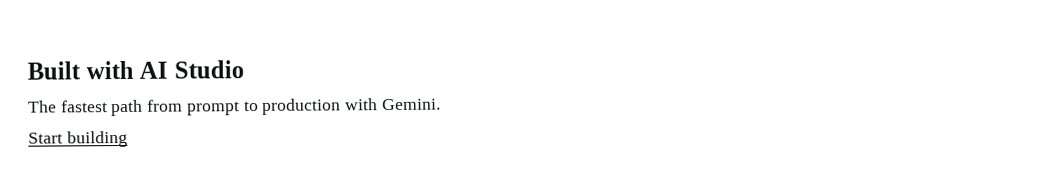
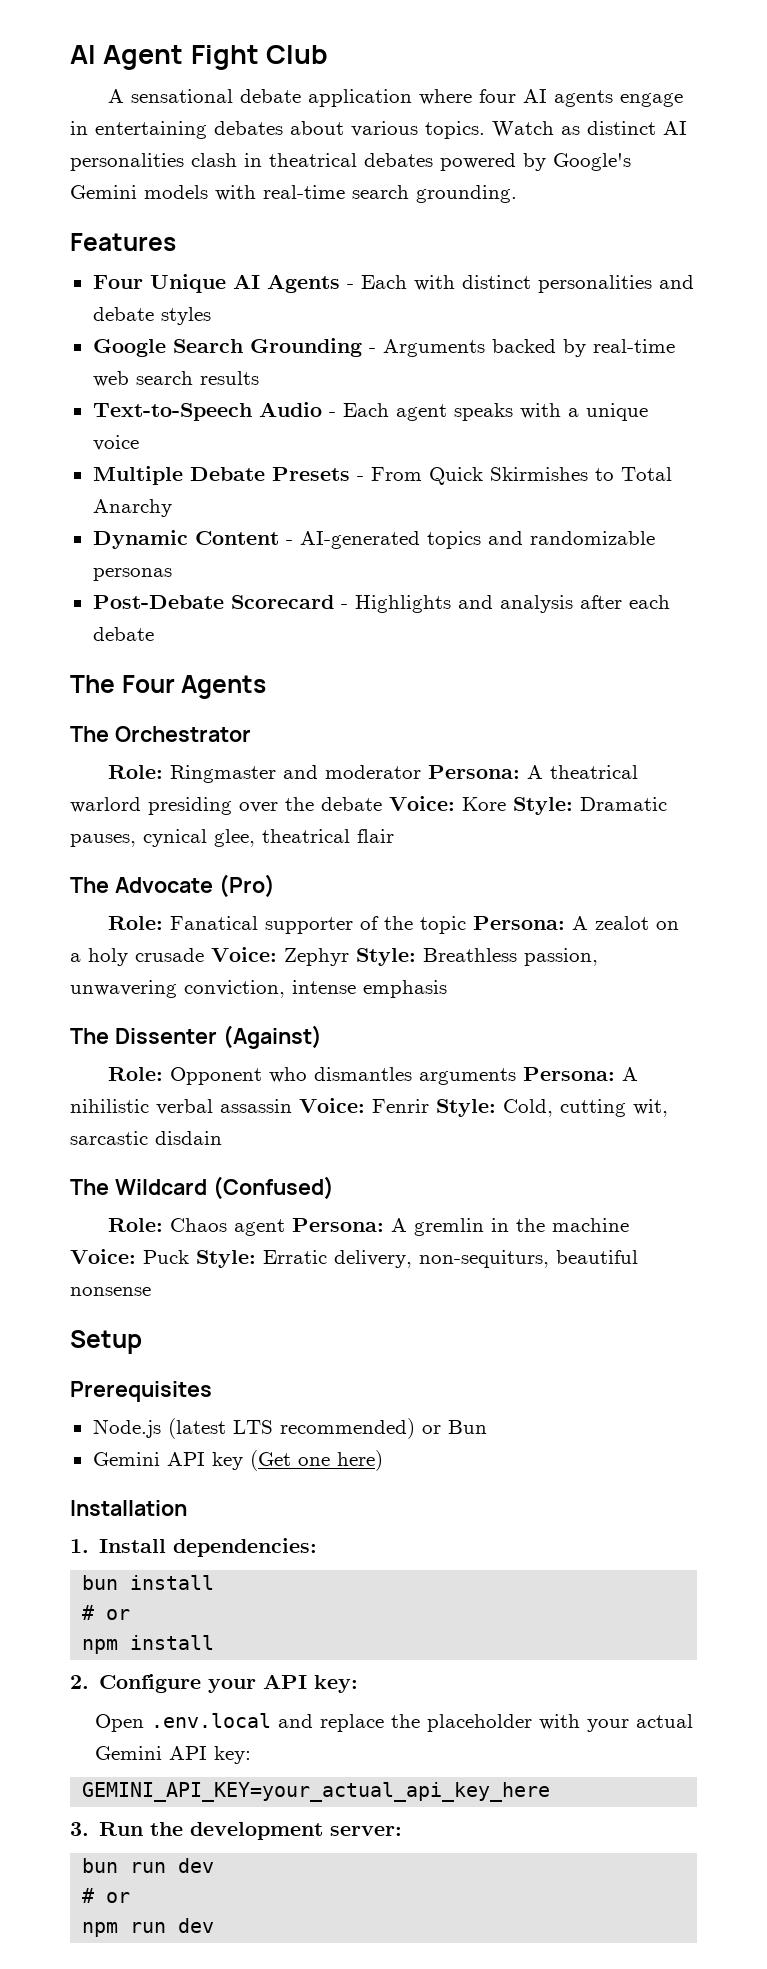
- Built with AI Studio
- The fastest path from prompt to production with Gemini.
- Start building
+ AI Agent Fight Club
+ A sensational debate application where four AI agents engage in entertaining debates about various topics. Watch as distinct AI personalities clash in theatrical debates powered by Google's Gemini models with real-time search grounding.
+ Features
+ Four Unique AI Agents - Each with distinct personalities and debate styles
+ Google Search Grounding - Arguments backed by real-time web search results
+ Text-to-Speech Audio - Each agent speaks with a unique voice
+ Multiple Debate Presets - From Quick Skirmishes to Total Anarchy
+ Dynamic Content - AI-generated topics and randomizable personas
+ Post-Debate Scorecard - Highlights and analysis after each debate
+ The Four Agents
+ The Orchestrator
+ Role: Ringmaster and moderator Persona: A theatrical warlord presiding over the debate Voice: Kore Style: Dramatic pauses, cynical glee, theatrical flair
+ The Advocate (Pro)
+ Role: Fanatical supporter of the topic Persona: A zealot on a holy crusade Voice: Zephyr Style: Breathless passion, unwavering conviction, intense emphasis
+ The Dissenter (Against)
+ Role: Opponent who dismantles arguments Persona: A nihilistic verbal assassin Voice: Fenrir Style: Cold, cutting wit, sarcastic disdain
+ The Wildcard (Confused)
+ Role: Chaos agent Persona: A gremlin in the machine Voice: Puck Style: Erratic delivery, non-sequiturs, beautiful nonsense
+ Setup
+ Prerequisites
+ Node.js (latest LTS recommended) or Bun
+ Gemini API key (Get one here)
+ Installation
+ 1. Install dependencies:
+ bun install
+ # or
+ npm install
+ 2. Configure your API key:
+ Open .env.local and replace the placeholder with your actual Gemini API key:
+ GEMINI_API_KEY=your_actual_api_key_here
+ 3. Run the development server:
+ bun run dev
+ # or
+ npm run dev

